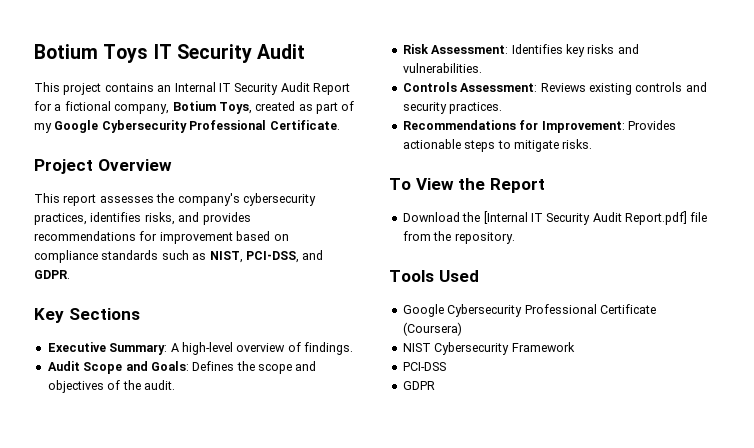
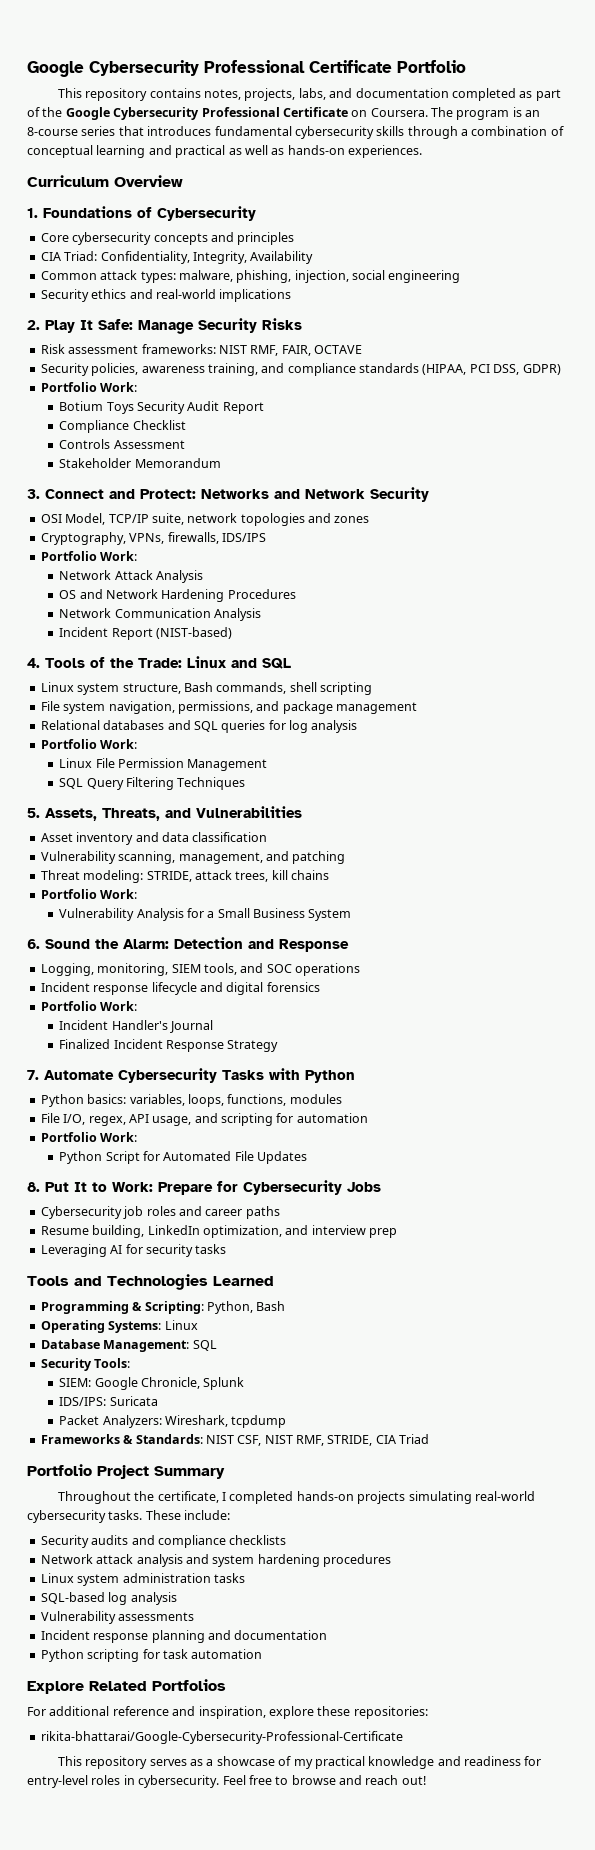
- Botium Toys IT Security Audit
- This project contains an Internal IT Security Audit Report for a fictional company, Botium Toys, created as part of my Google Cybersecurity Professional Certificate.
- Project Overview
- This report assesses the company's cybersecurity practices, identifies risks, and provides recommendations for improvement based on compliance standards such as NIST, PCI-DSS, and GDPR.
- Key Sections
- Executive Summary: A high-level overview of findings.
- Audit Scope and Goals: Defines the scope and objectives of the audit.
- Risk Assessment: Identifies key risks and vulnerabilities.
- Controls Assessment: Reviews existing controls and security practices.
- Recommendations for Improvement: Provides actionable steps to mitigate risks.
- To View the Report
- Download the [Internal IT Security Audit Report.pdf] file from the repository.
- Tools Used
- Google Cybersecurity Professional Certificate (Coursera)
- NIST Cybersecurity Framework
- PCI-DSS
- GDPR
+ Google Cybersecurity Professional Certificate Portfolio
+ This repository contains notes, projects, labs, and documentation completed as part of the Google Cybersecurity Professional Certificate on Coursera. The program is an 8-course series that introduces fundamental cybersecurity skills through a combination of conceptual learning and practical as well as hands-on experiences.
+ Curriculum Overview
+ 1. Foundations of Cybersecurity
+ Core cybersecurity concepts and principles
+ CIA Triad: Confidentiality, Integrity, Availability
+ Common attack types: malware, phishing, injection, social engineering
+ Security ethics and real-world implications
+ 2. Play It Safe: Manage Security Risks
+ Risk assessment frameworks: NIST RMF, FAIR, OCTAVE
+ Security policies, awareness training, and compliance standards (HIPAA, PCI DSS, GDPR)
+ Portfolio Work:
+ Botium Toys Security Audit Report
+ Compliance Checklist
+ Controls Assessment
+ Stakeholder Memorandum
+ 3. Connect and Protect: Networks and Network Security
+ OSI Model, TCP/IP suite, network topologies and zones
+ Cryptography, VPNs, firewalls, IDS/IPS
+ Portfolio Work:
+ Network Attack Analysis
+ OS and Network Hardening Procedures
+ Network Communication Analysis
+ Incident Report (NIST-based)
+ 4. Tools of the Trade: Linux and SQL
+ Linux system structure, Bash commands, shell scripting
+ File system navigation, permissions, and package management
+ Relational databases and SQL queries for log analysis
+ Portfolio Work:
+ Linux File Permission Management
+ SQL Query Filtering Techniques
+ 5. Assets, Threats, and Vulnerabilities
+ Asset inventory and data classification
+ Vulnerability scanning, management, and patching
+ Threat modeling: STRIDE, attack trees, kill chains
+ Portfolio Work:
+ Vulnerability Analysis for a Small Business System
+ 6. Sound the Alarm: Detection and Response
+ Logging, monitoring, SIEM tools, and SOC operations
+ Incident response lifecycle and digital forensics
+ Portfolio Work:
+ Incident Handler's Journal
+ Finalized Incident Response Strategy
+ 7. Automate Cybersecurity Tasks with Python
+ Python basics: variables, loops, functions, modules
+ File I/O, regex, API usage, and scripting for automation
+ Portfolio Work:
+ Python Script for Automated File Updates
+ 8. Put It to Work: Prepare for Cybersecurity Jobs
+ Cybersecurity job roles and career paths
+ Resume building, LinkedIn optimization, and interview prep
+ Leveraging AI for security tasks
+ Tools and Technologies Learned
+ Programming & Scripting: Python, Bash
+ Operating Systems: Linux
+ Database Management: SQL
+ Security Tools:
+ SIEM: Google Chronicle, Splunk
+ IDS/IPS: Suricata
+ Packet Analyzers: Wireshark, tcpdump
+ Frameworks & Standards: NIST CSF, NIST RMF, STRIDE, CIA Triad
+ Portfolio Project Summary
+ Throughout the certificate, I completed hands-on projects simulating real-world cybersecurity tasks. These include:
+ Security audits and compliance checklists
+ Network attack analysis and system hardening procedures
+ Linux system administration tasks
+ SQL-based log analysis
+ Vulnerability assessments
+ Incident response planning and documentation
+ Python scripting for task automation
+ Explore Related Portfolios
+ For additional reference and inspiration, explore these repositories:
+ rikita-bhattarai/Google-Cybersecurity-Professional-Certificate
+ This repository serves as a showcase of my practical knowledge and readiness for entry-level roles in cybersecurity. Feel free to browse and reach out!

